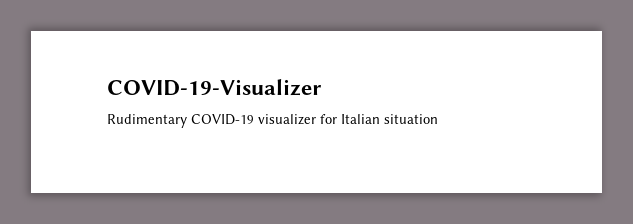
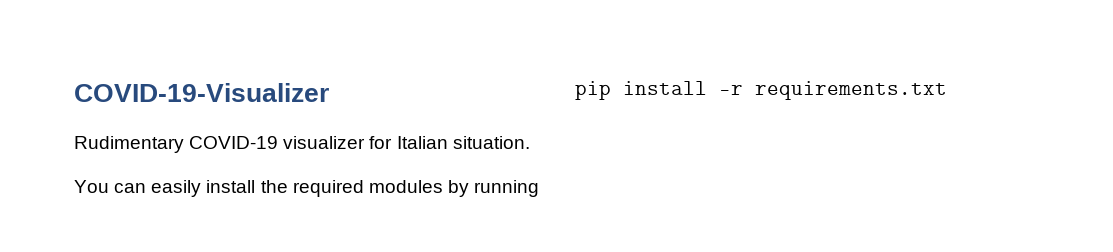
- Rudimentary COVID-19 visualizer for Italian situation
+ Rudimentary COVID-19 visualizer for Italian situation.
+ You can easily install the required modules by running pip install -r requirements.txt

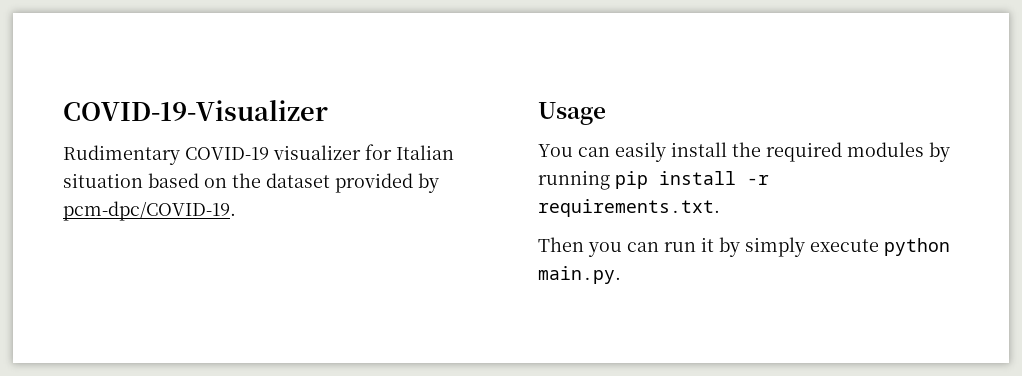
- Rudimentary COVID-19 visualizer for Italian situation.
+ Rudimentary COVID-19 visualizer for Italian situation based on the dataset provided by pcm-dpc/COVID-19.
+ Usage
- You can easily install the required modules by running pip install -r requirements.txt
+ You can easily install the required modules by running pip install -r requirements.txt.
+ Then you can run it by simply execute python main.py.

